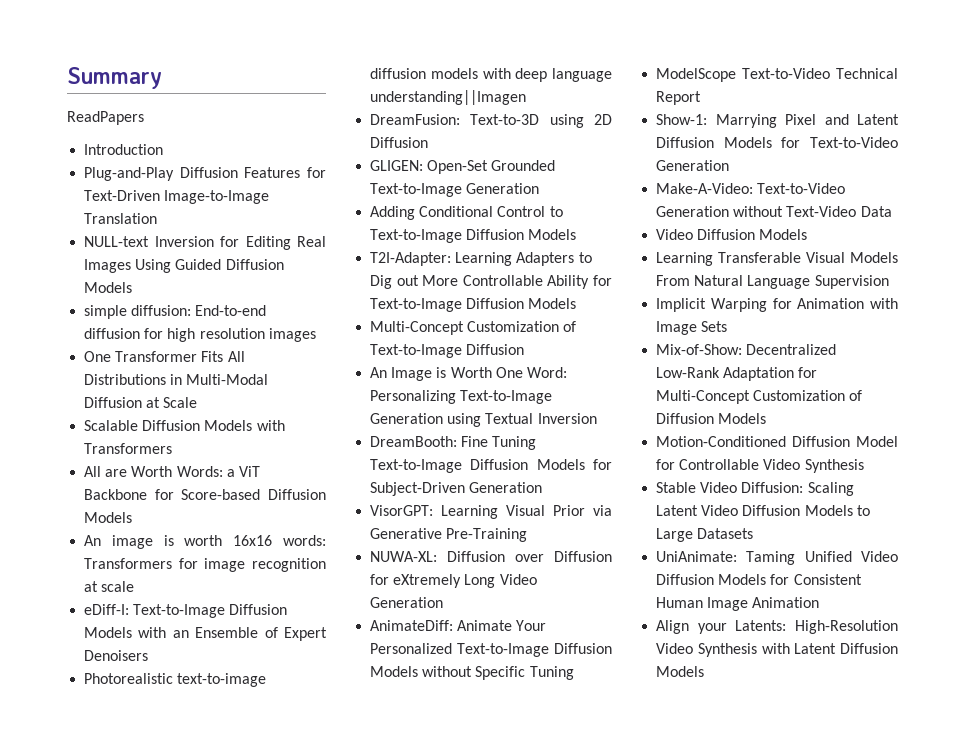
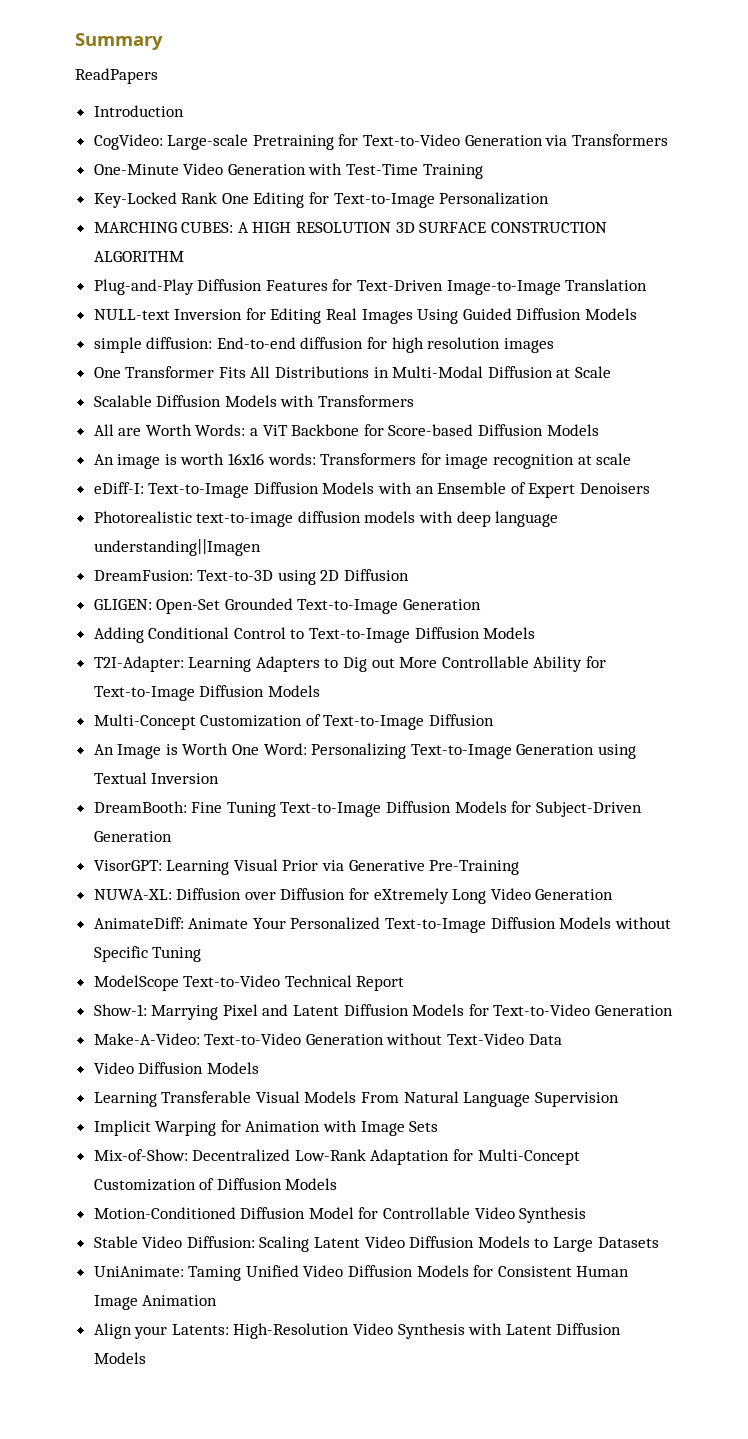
+ CogVideo: Large-scale Pretraining for Text-to-Video Generation via Transformers
+ One-Minute Video Generation with Test-Time Training
+ Key-Locked Rank One Editing for Text-to-Image Personalization
+ MARCHING CUBES: A HIGH RESOLUTION 3D SURFACE CONSTRUCTION ALGORITHM

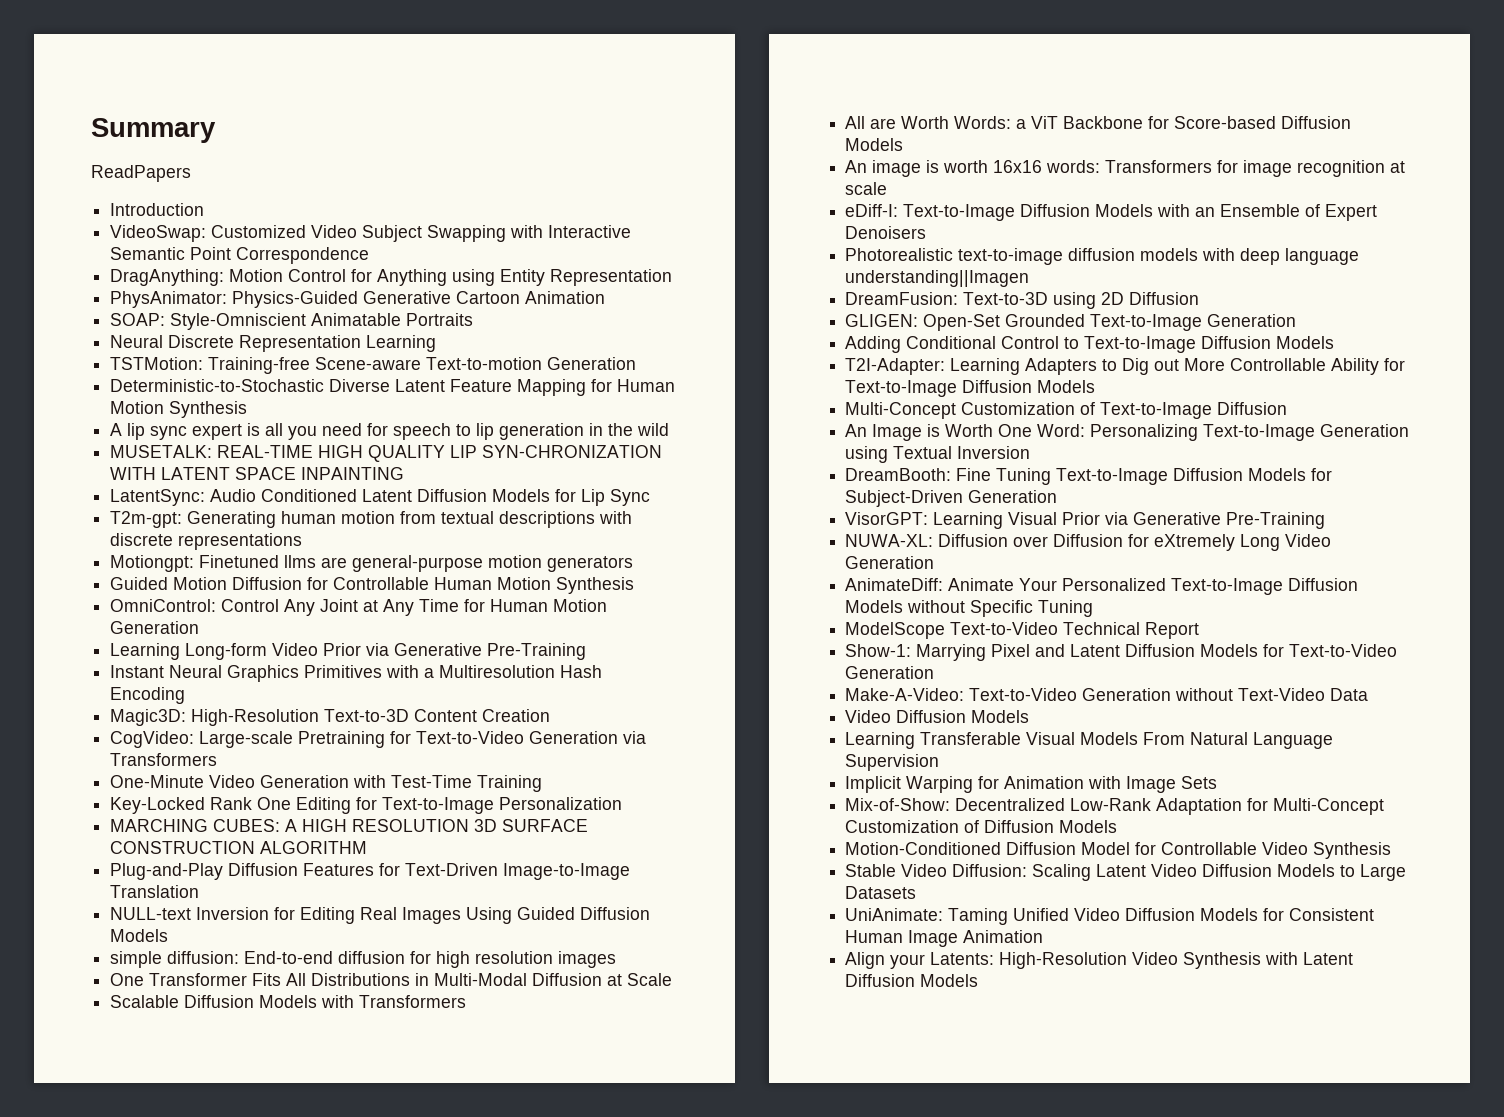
+ VideoSwap: Customized Video Subject Swapping with Interactive Semantic Point Correspondence
+ DragAnything: Motion Control for Anything using Entity Representation
+ PhysAnimator: Physics-Guided Generative Cartoon Animation
+ SOAP: Style-Omniscient Animatable Portraits
+ Neural Discrete Representation Learning
+ TSTMotion: Training-free Scene-aware Text-to-motion Generation
+ Deterministic-to-Stochastic Diverse Latent Feature Mapping for Human Motion Synthesis
+ A lip sync expert is all you need for speech to lip generation in the wild
+ MUSETALK: REAL-TIME HIGH QUALITY LIP SYN-CHRONIZATION WITH LATENT SPACE INPAINTING
+ LatentSync: Audio Conditioned Latent Diffusion Models for Lip Sync
+ T2m-gpt: Generating human motion from textual descriptions with discrete representations
+ Motiongpt: Finetuned llms are general-purpose motion generators
+ Guided Motion Diffusion for Controllable Human Motion Synthesis
+ OmniControl: Control Any Joint at Any Time for Human Motion Generation
+ Learning Long-form Video Prior via Generative Pre-Training
+ Instant Neural Graphics Primitives with a Multiresolution Hash Encoding
+ Magic3D: High-Resolution Text-to-3D Content Creation

